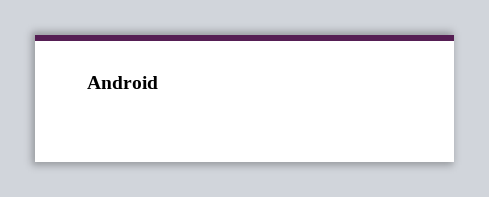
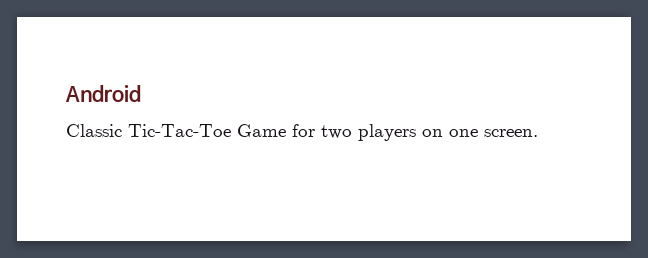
+ Classic Tic-Tac-Toe Game for two players on one screen.

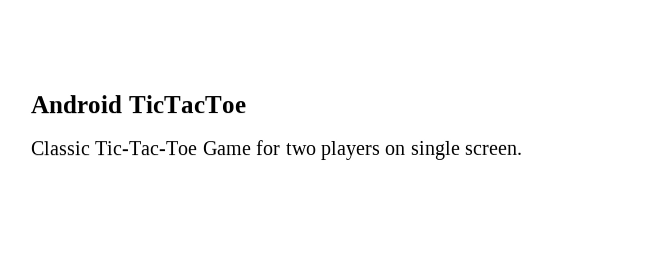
- Android
+ Android TicTacToe
- Classic Tic-Tac-Toe Game for two players on one screen.
+ Classic Tic-Tac-Toe Game for two players on single screen.

